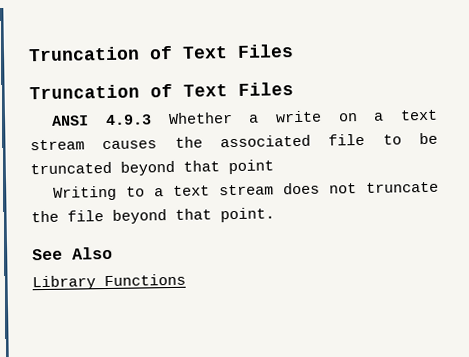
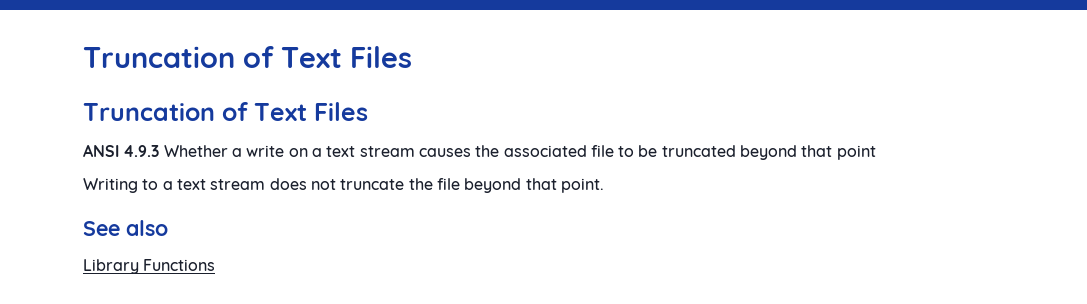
- See Also
+ See also

